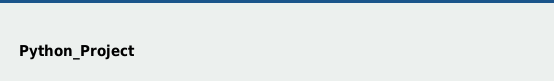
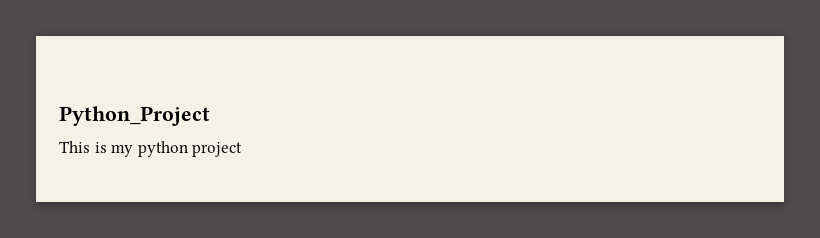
+ This is my python project

